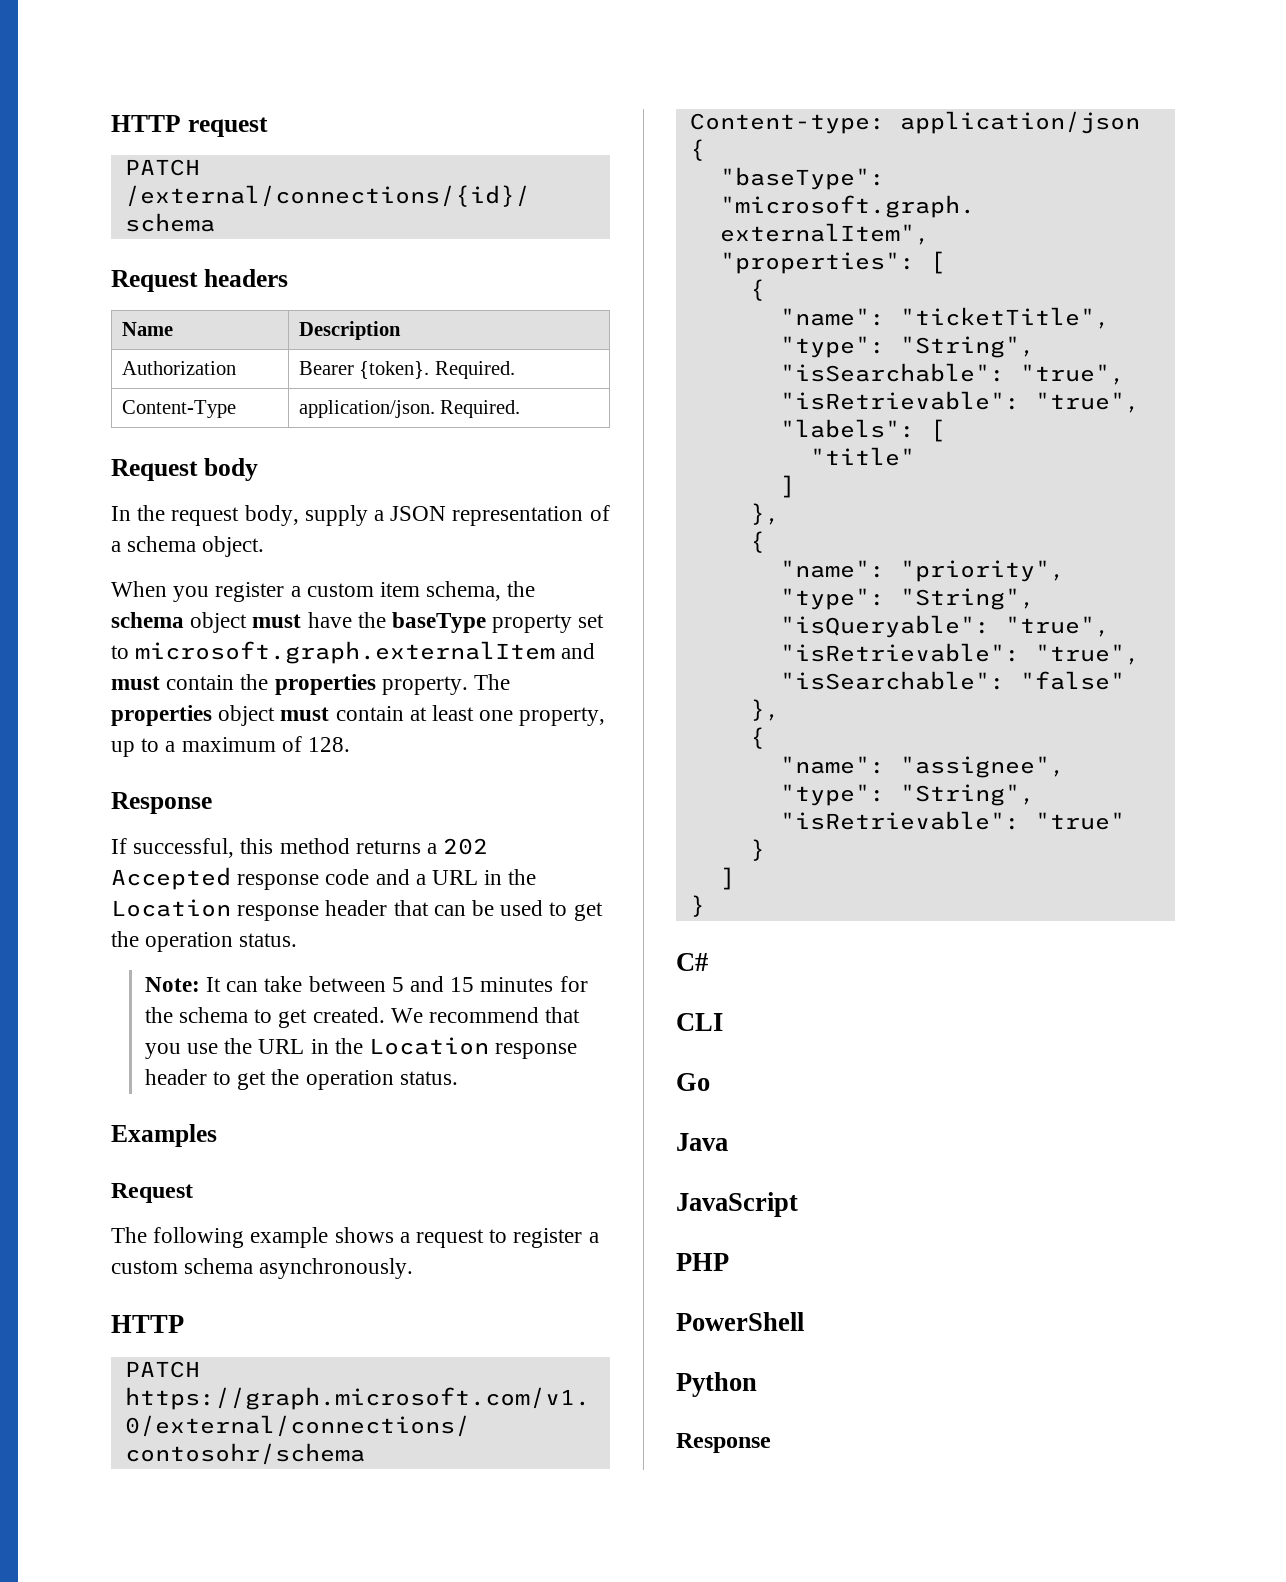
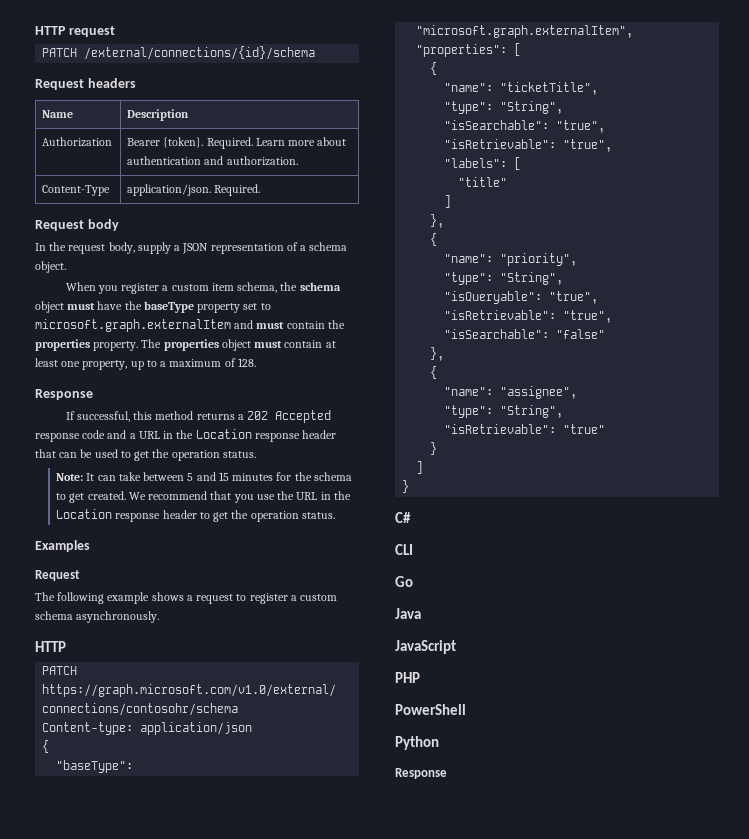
- Authorization | Bearer {token}. Required.
+ Authorization | Bearer {token}. Required. Learn more about authentication and authorization.

